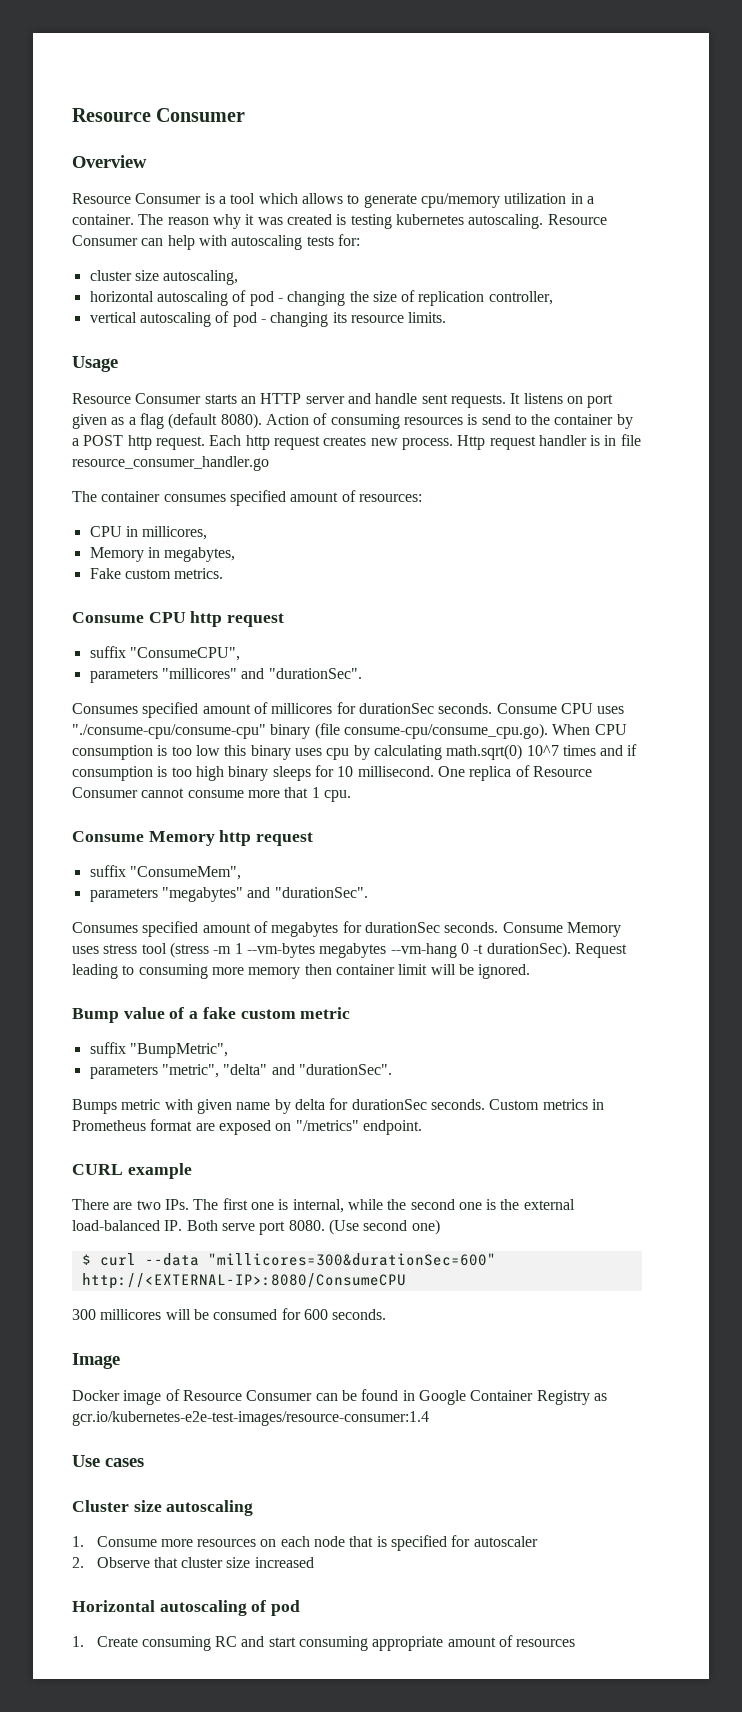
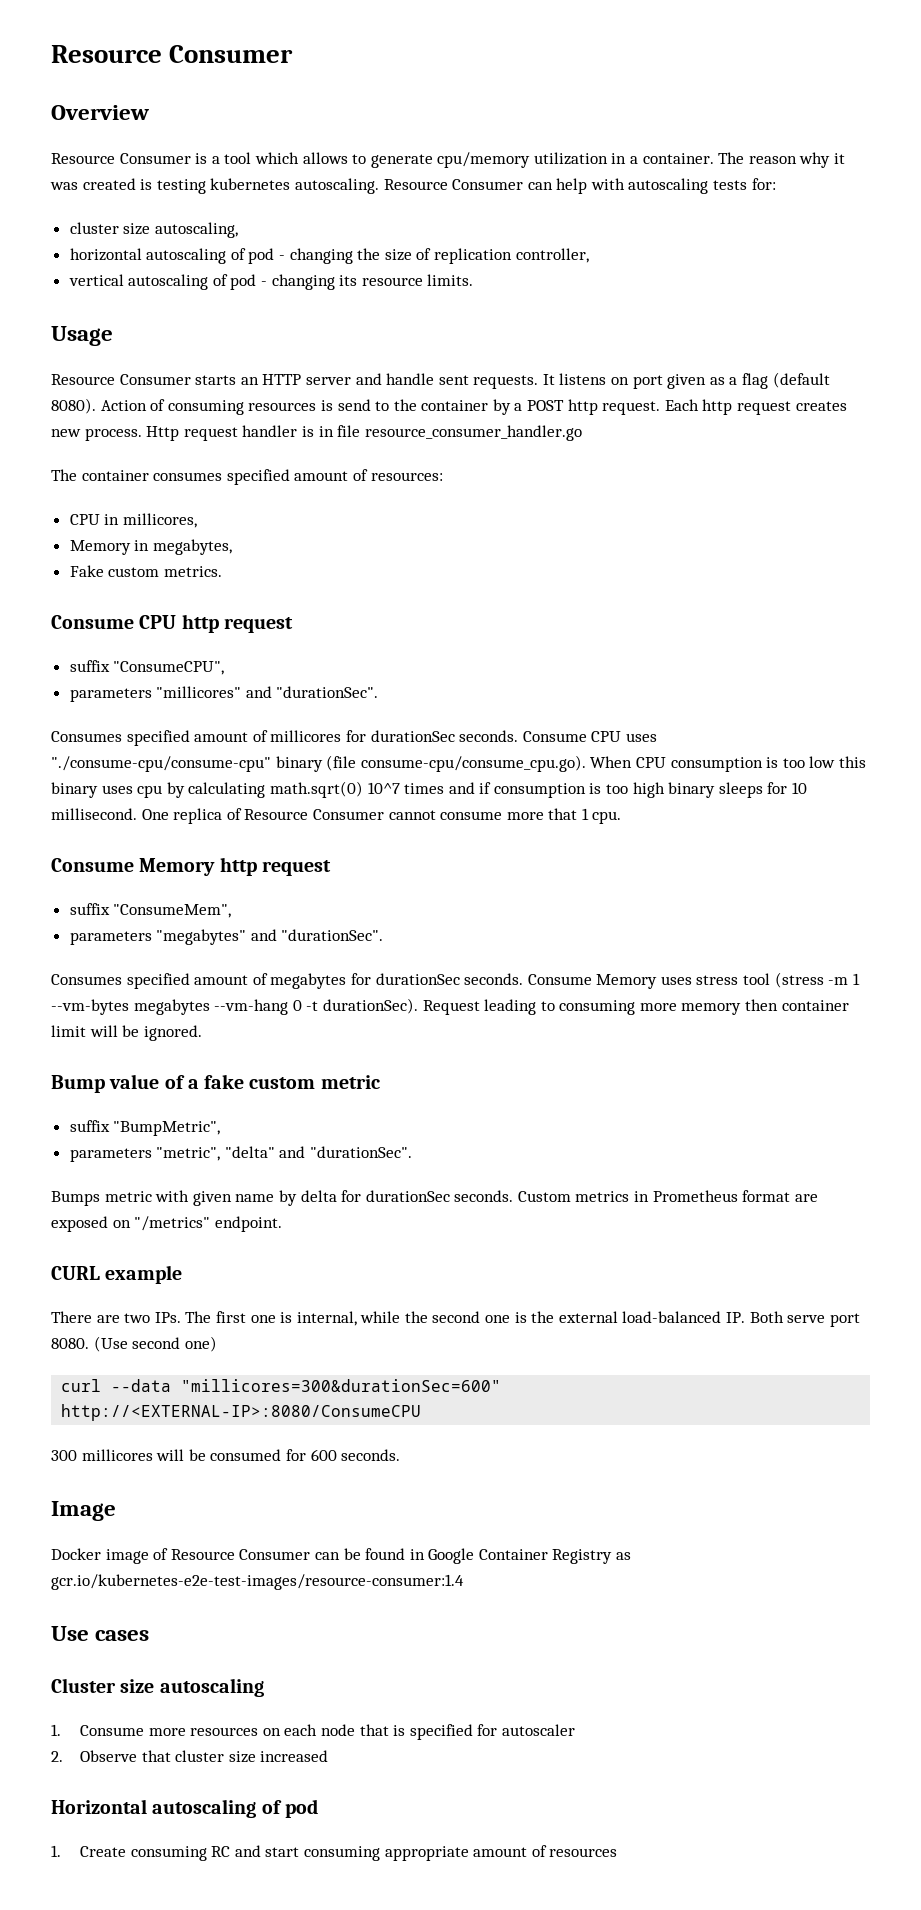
- $ curl --data "millicores=300&durationSec=600" http://<EXTERNAL-IP>:8080/ConsumeCPU
+ curl --data "millicores=300&durationSec=600" http://<EXTERNAL-IP>:8080/ConsumeCPU

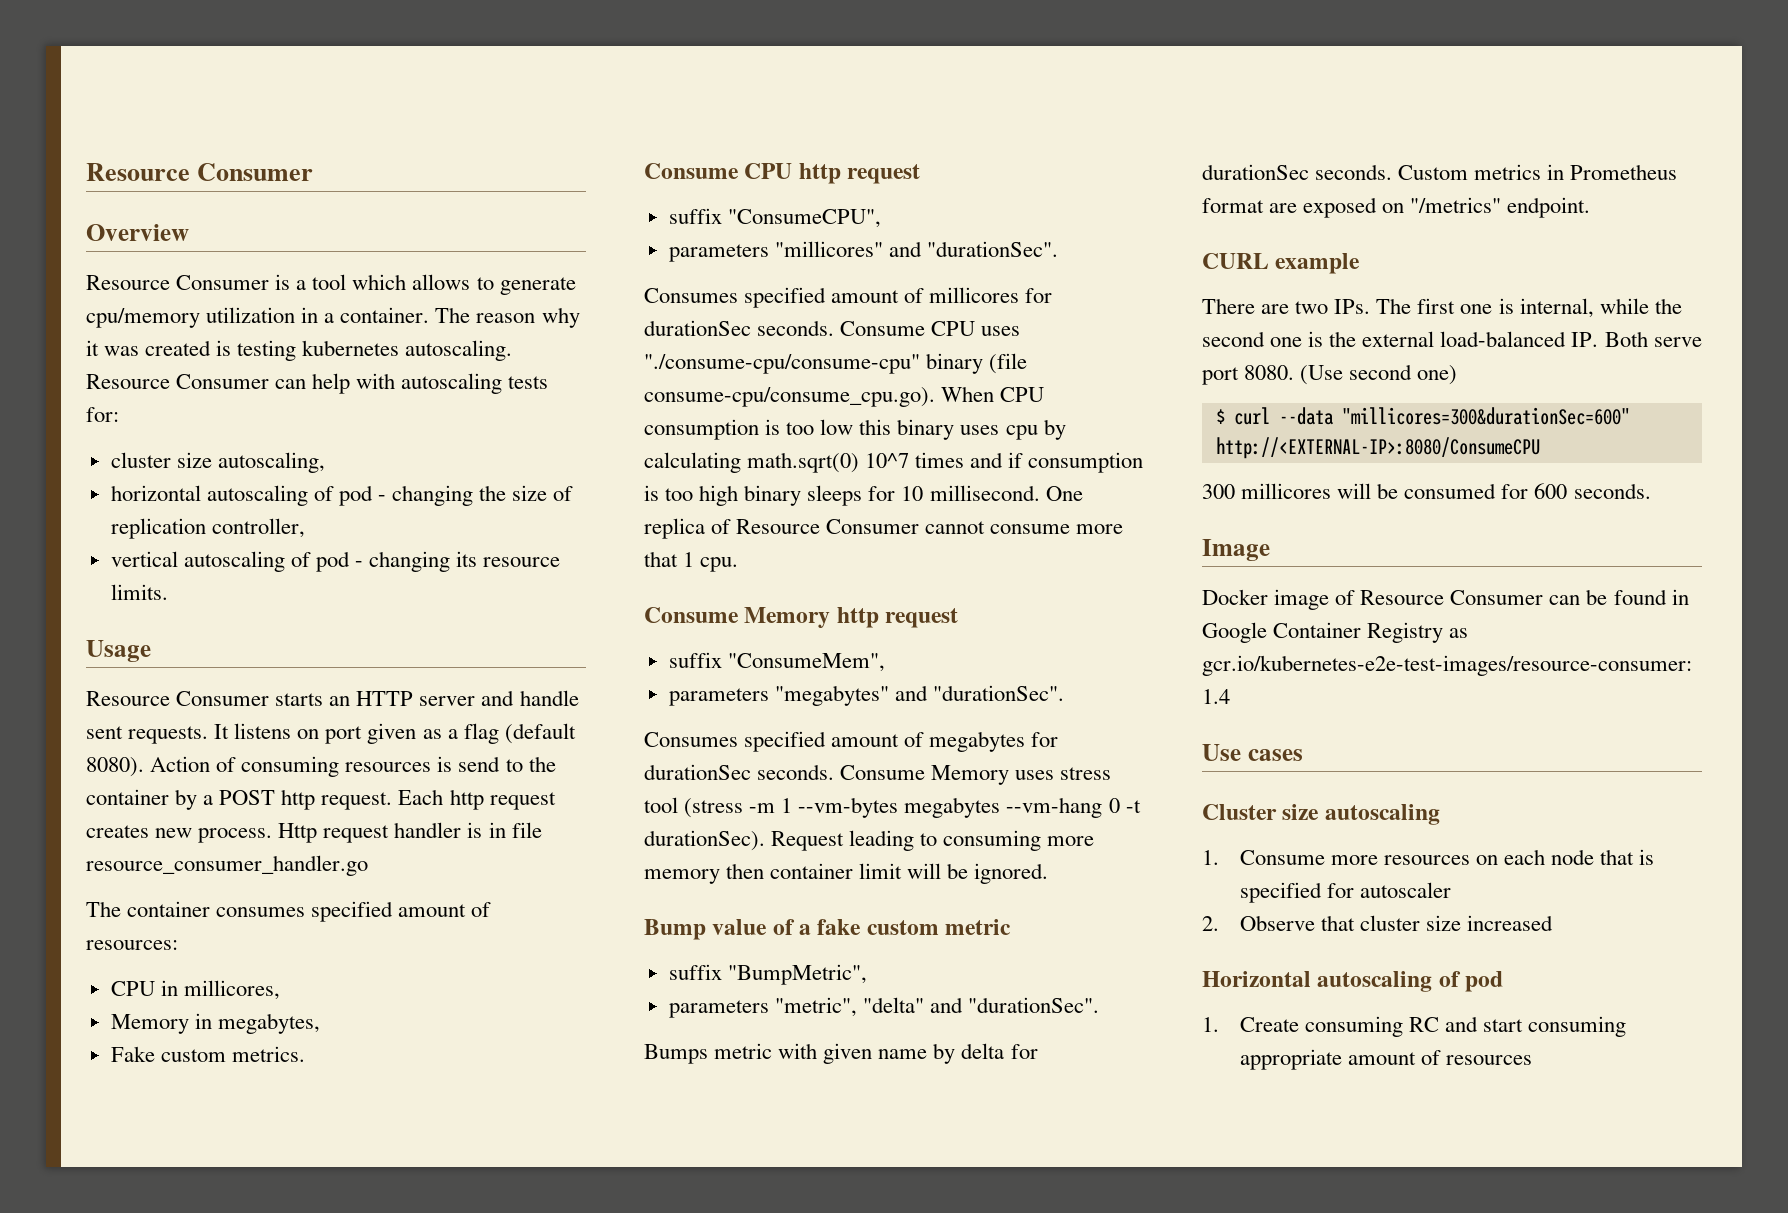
- curl --data "millicores=300&durationSec=600" http://<EXTERNAL-IP>:8080/ConsumeCPU
+ $ curl --data "millicores=300&durationSec=600" http://<EXTERNAL-IP>:8080/ConsumeCPU

